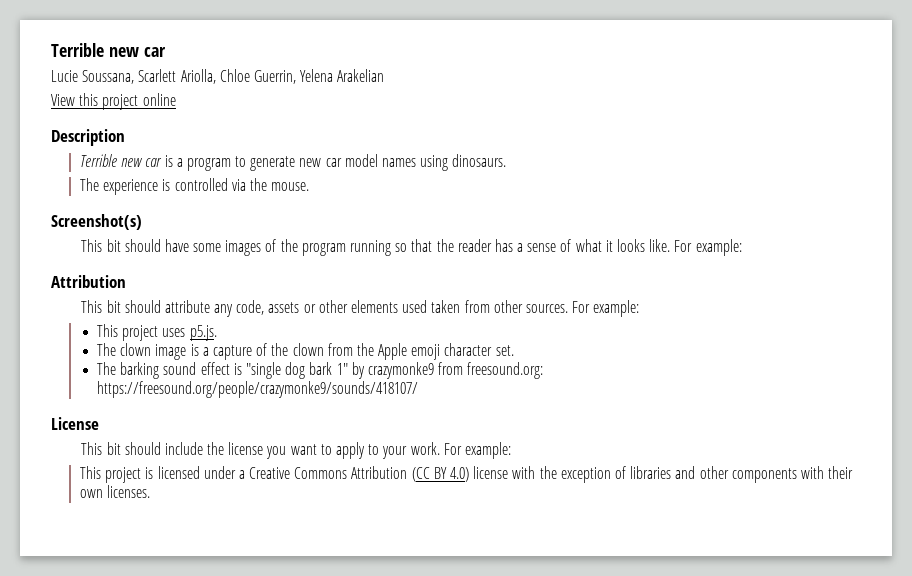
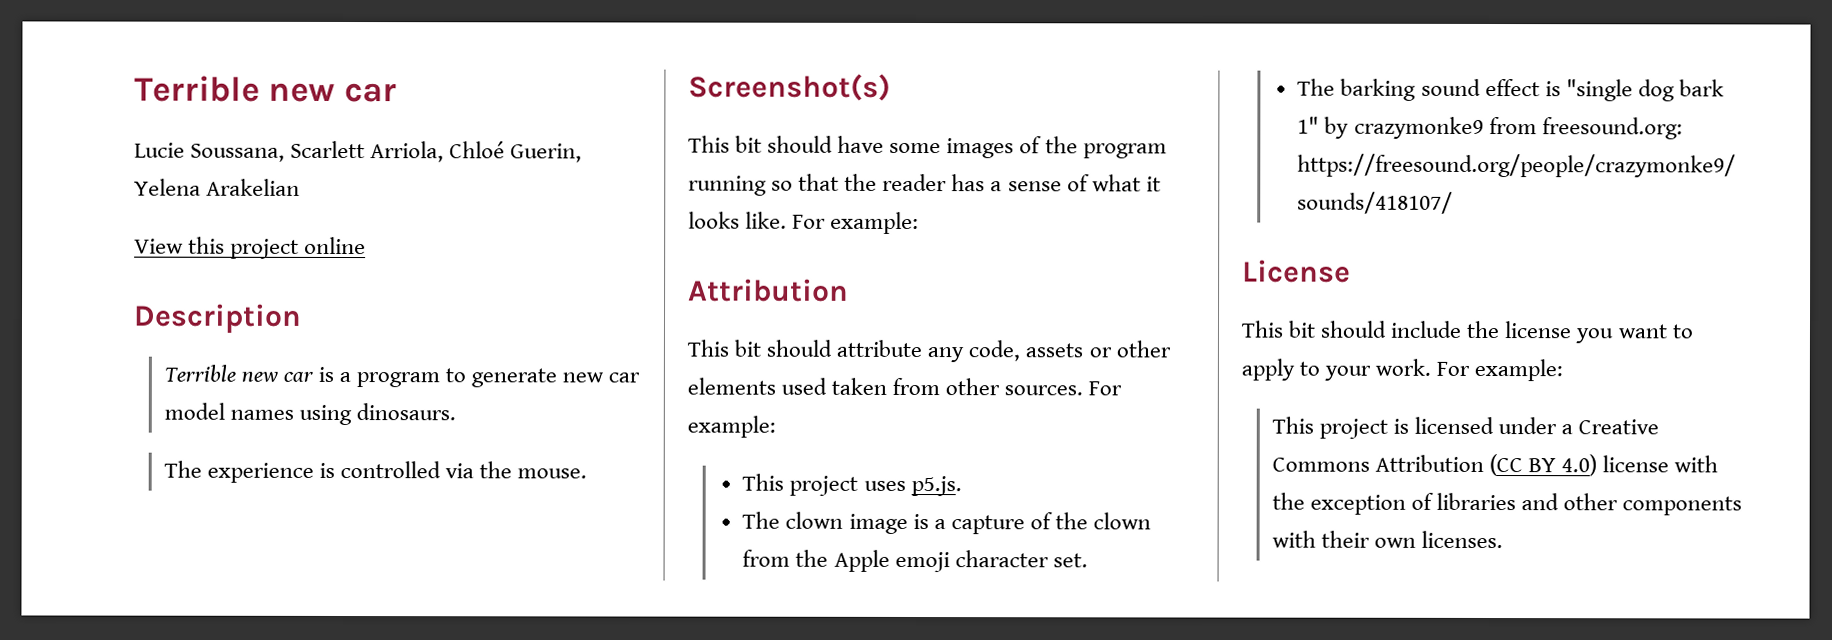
- Lucie Soussana, Scarlett Ariolla, Chloe Guerrin, Yelena Arakelian
+ Lucie Soussana, Scarlett Arriola, Chloé Guerin, Yelena Arakelian

